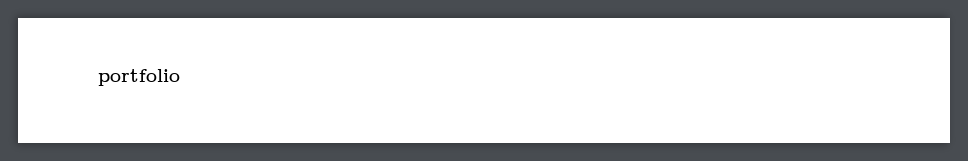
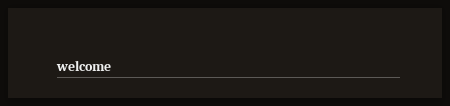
- portfolio
+ welcome

